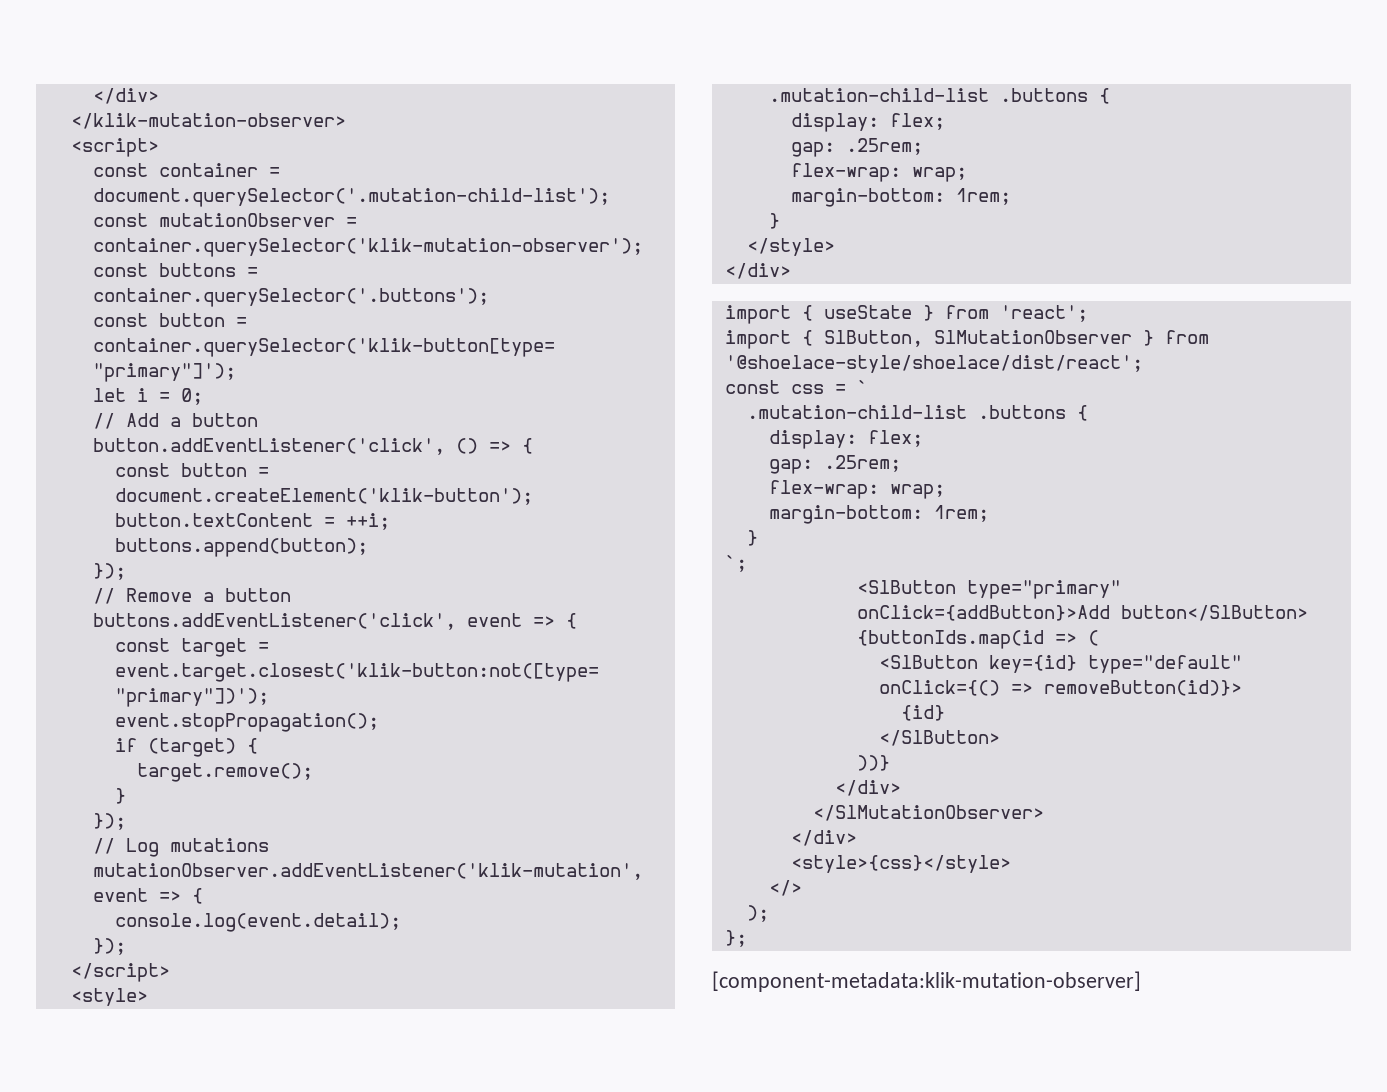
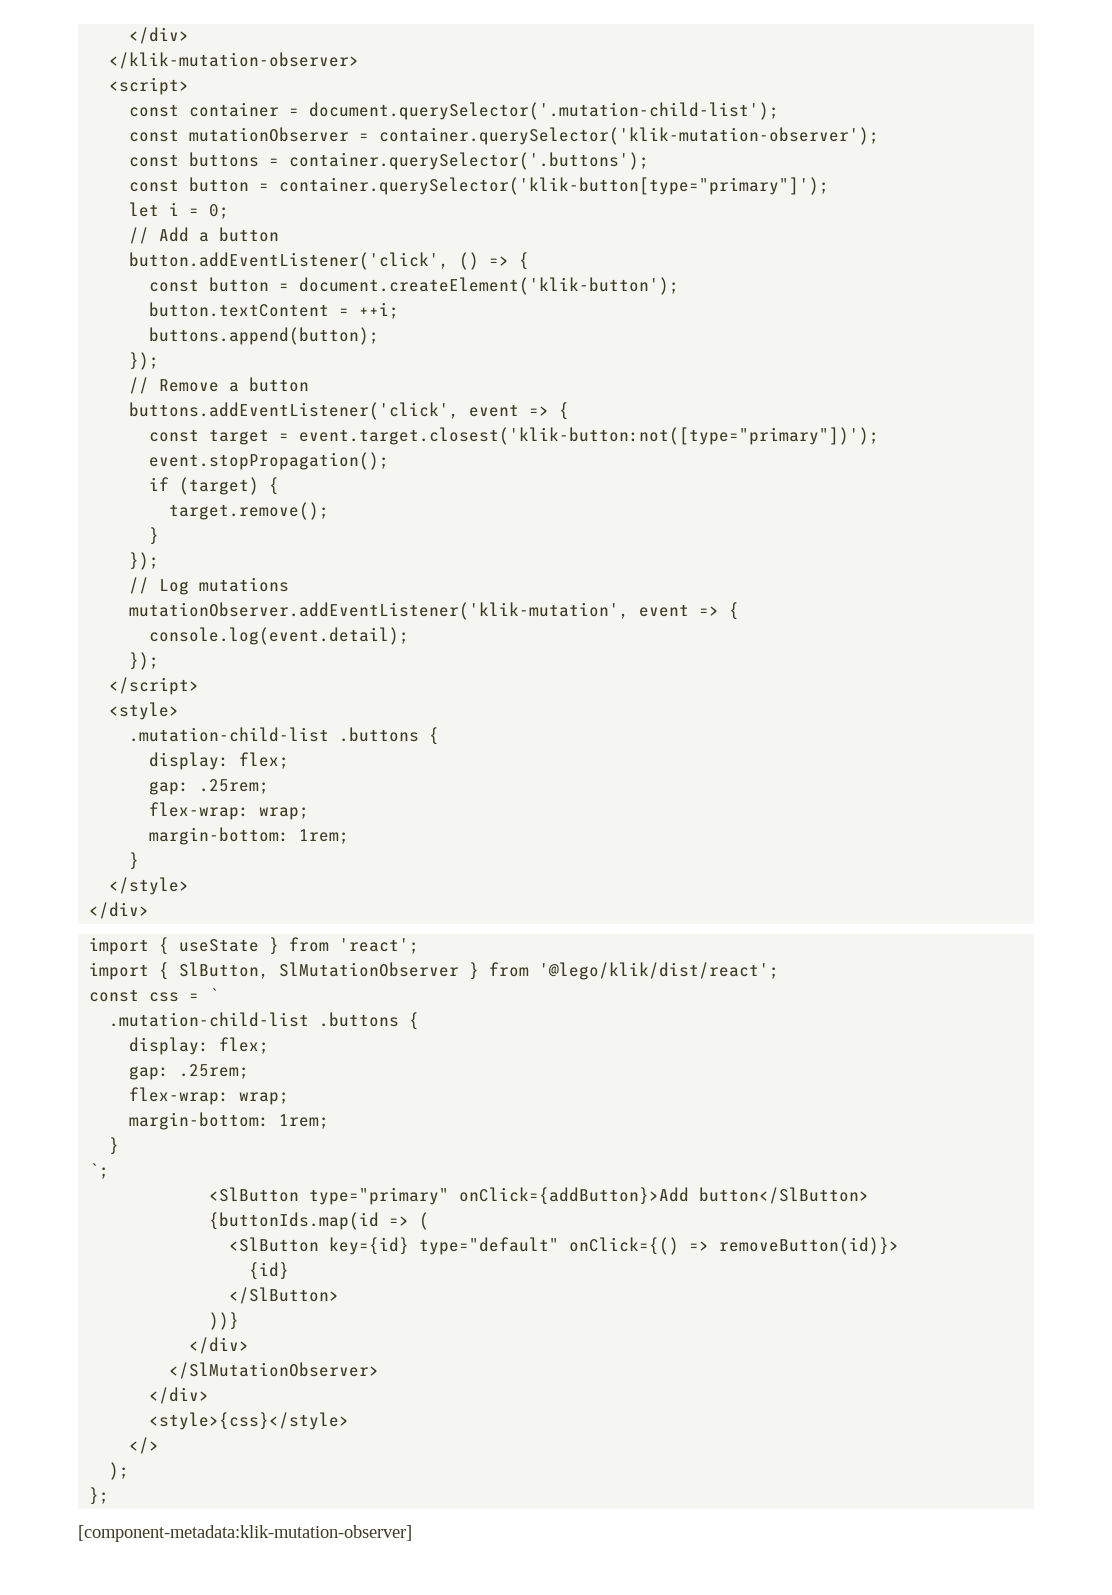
- import { SlButton, SlMutationObserver } from '@shoelace-style/shoelace/dist/react';
+ import { SlButton, SlMutationObserver } from '@lego/klik/dist/react';

